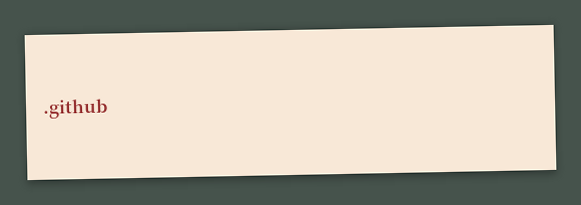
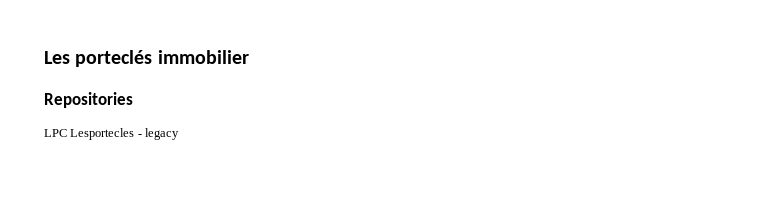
- .github
+ Les porteclés immobilier
+ Repositories
+ LPC Lesportecles - legacy

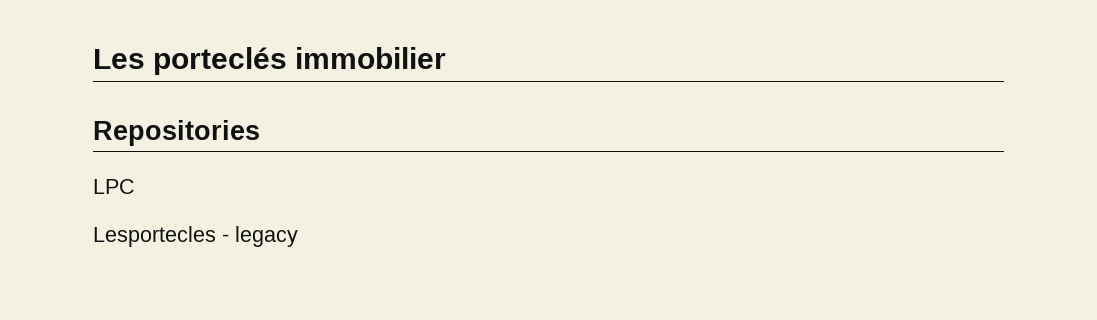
- LPC Lesportecles - legacy
+ LPC
+ Lesportecles - legacy

